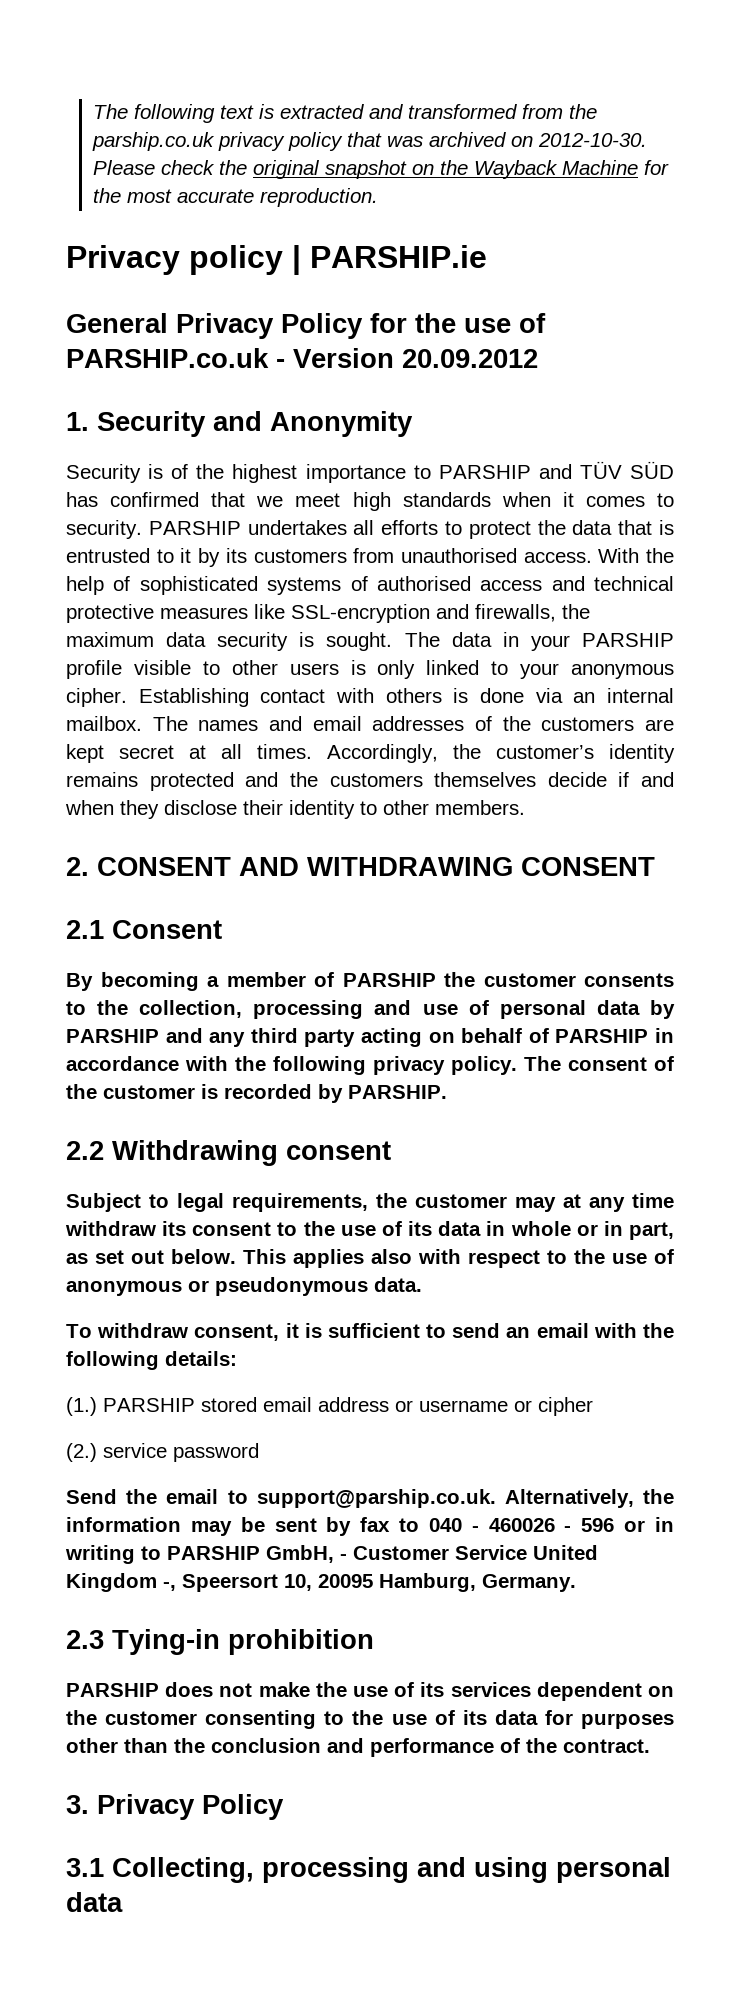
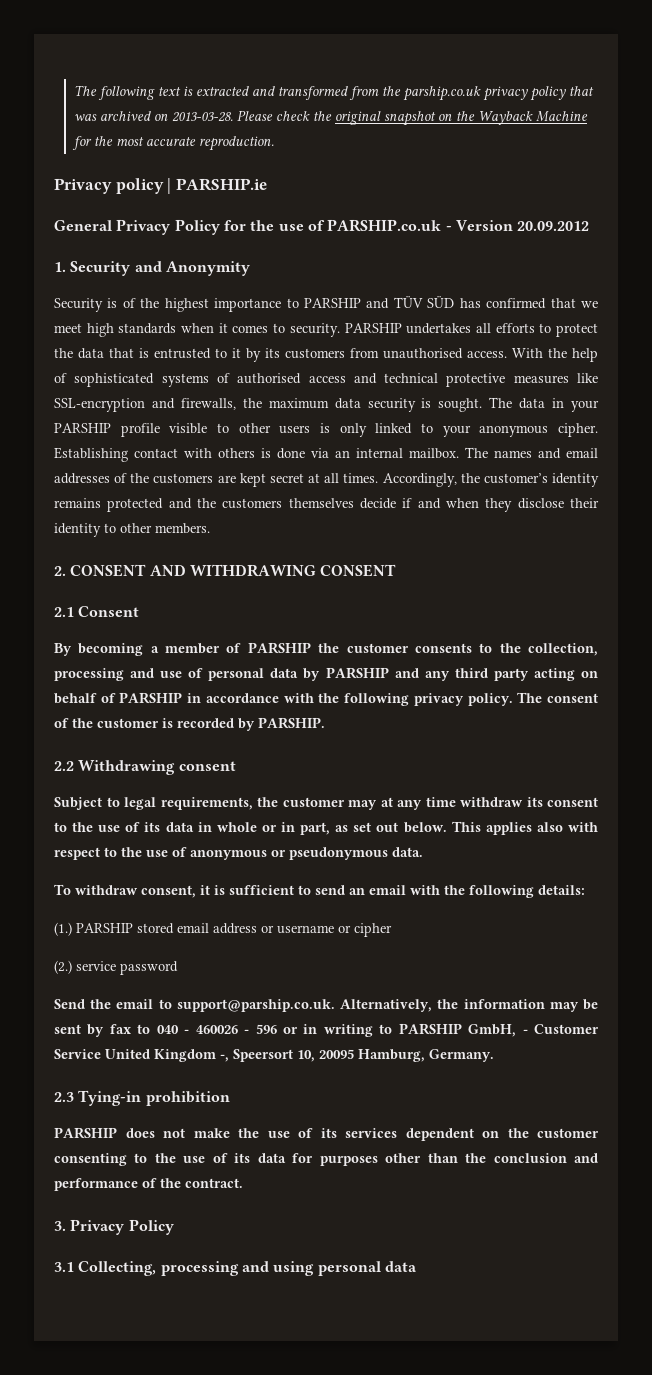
- The following text is extracted and transformed from the parship.co.uk privacy policy that was archived on 2012-10-30.
+ The following text is extracted and transformed from the parship.co.uk privacy policy that was archived on 2013-03-28.

